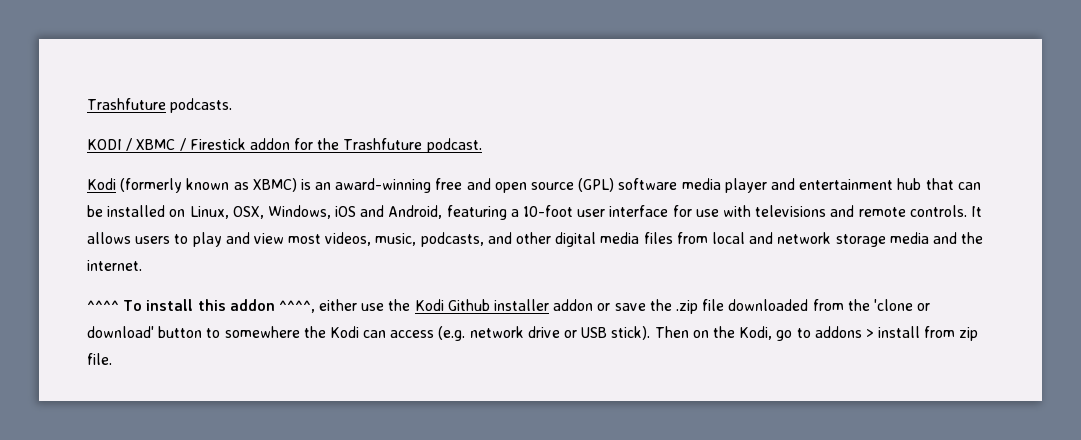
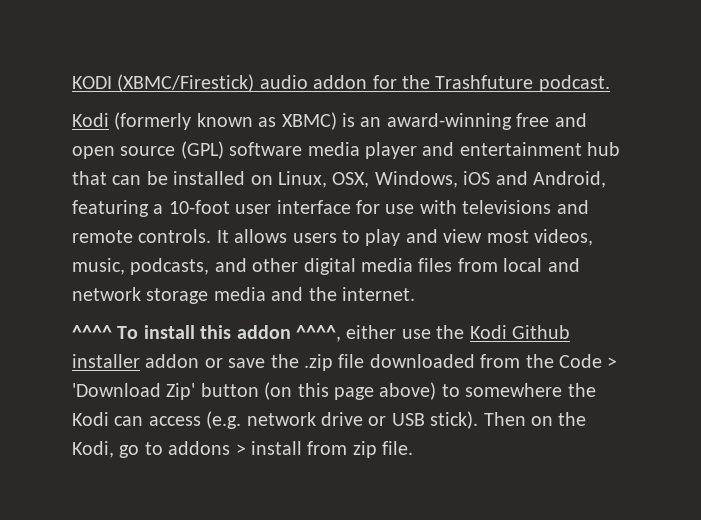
- Trashfuture podcasts.
- KODI / XBMC / Firestick addon for the Trashfuture podcast.
+ KODI (XBMC/Firestick) audio addon for the Trashfuture podcast.
- ^^^^ To install this addon ^^^^, either use the Kodi Github installer addon or save the .zip file downloaded from the 'clone or download' button to somewhere the Kodi can access (e.g. network drive or USB stick).
+ ^^^^ To install this addon ^^^^, either use the Kodi Github installer addon or save the .zip file downloaded from the Code > 'Download Zip' button (on this page above) to somewhere the Kodi can access (e.g. network drive or USB stick).

